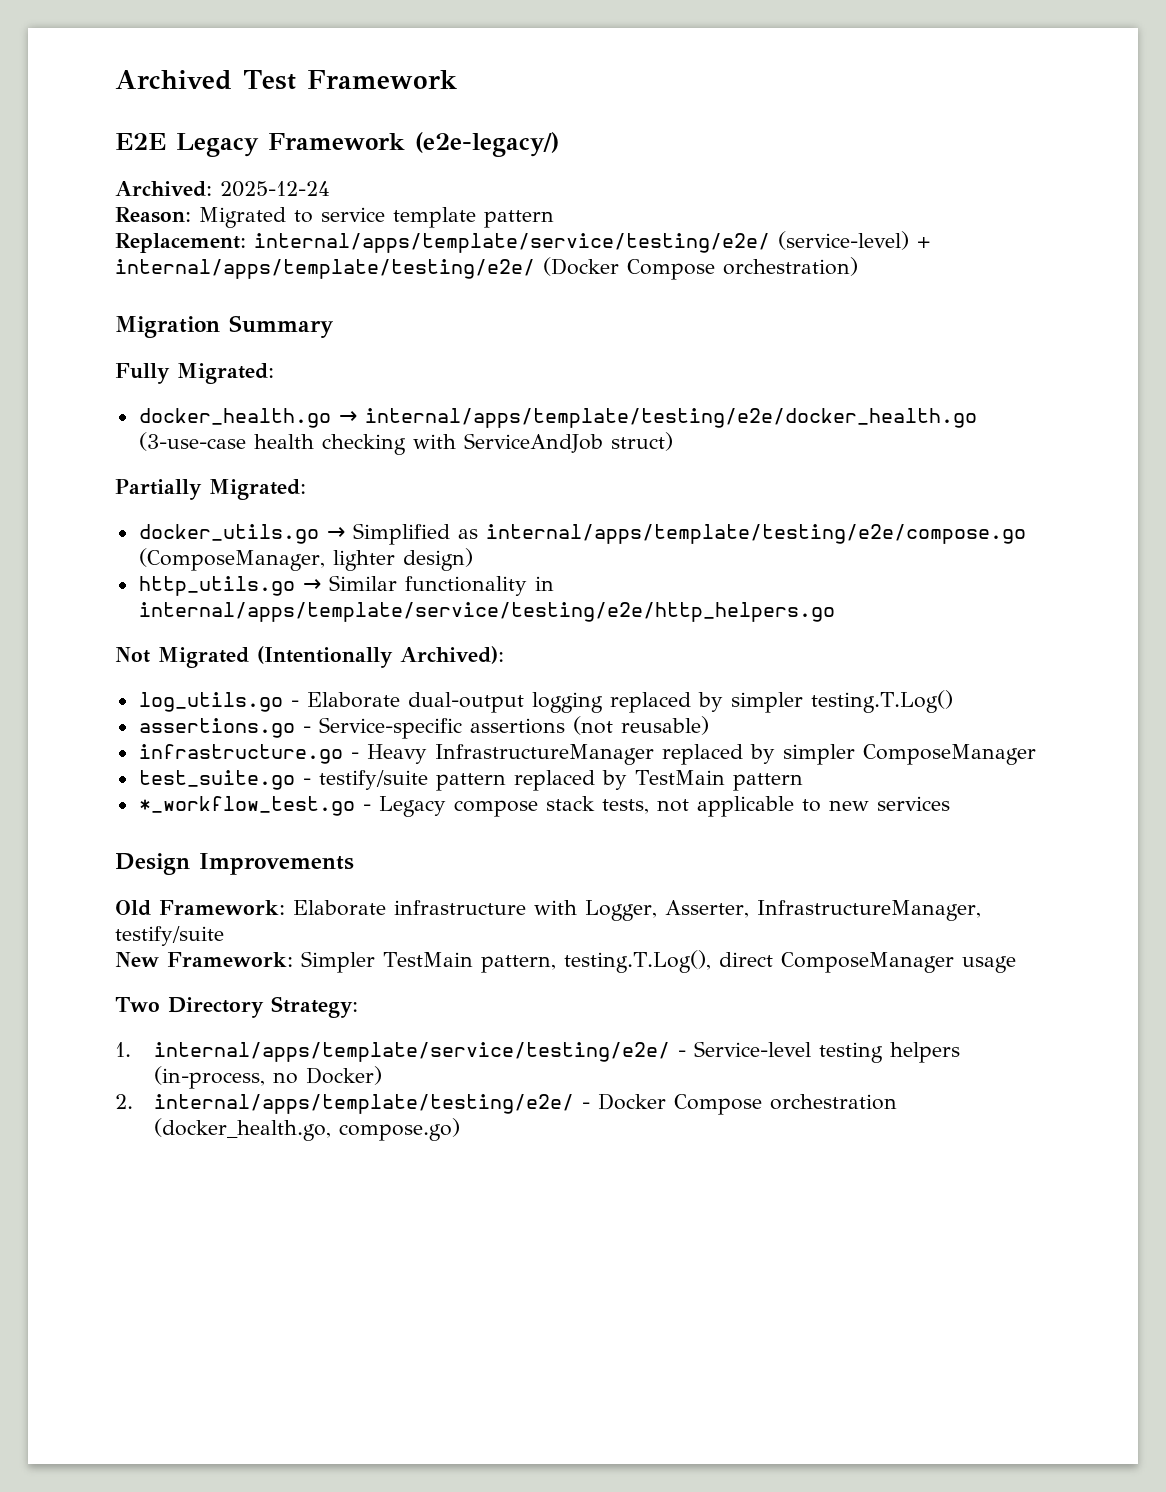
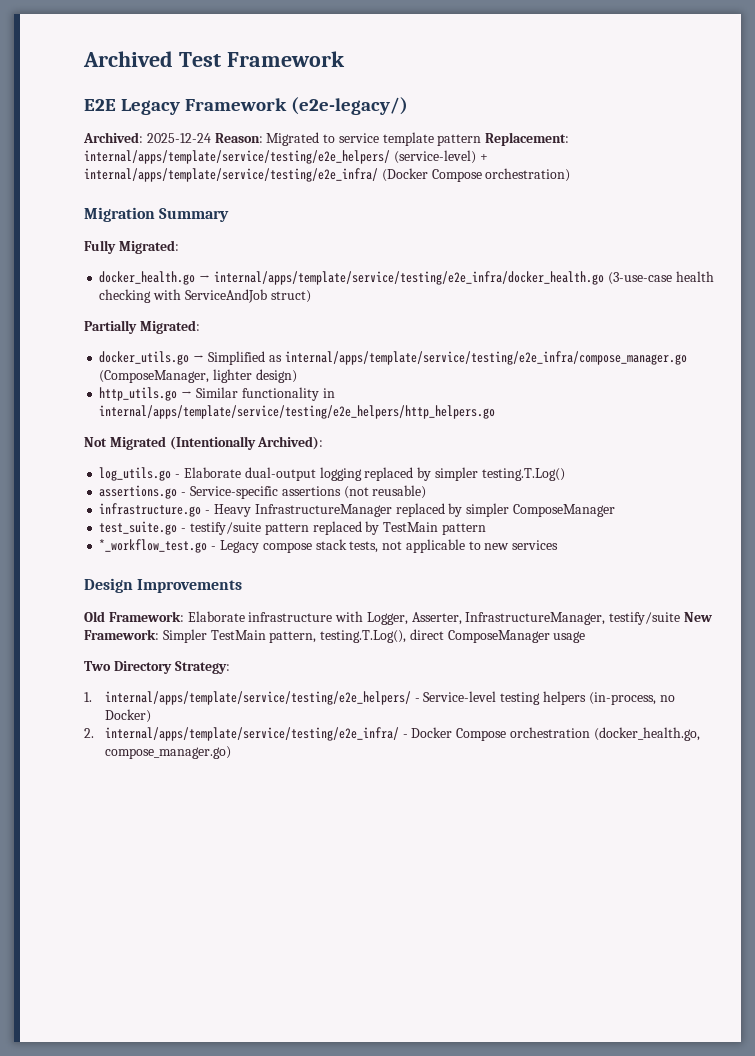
- Archived: 2025-12-24
- Reason: Migrated to service template pattern
- Replacement: internal/apps/template/service/testing/e2e/ (service-level) + internal/apps/template/testing/e2e/ (Docker Compose orchestration)
+ Archived: 2025-12-24 Reason: Migrated to service template pattern Replacement: internal/apps/template/service/testing/e2e_helpers/ (service-level) + internal/apps/template/service/testing/e2e_infra/ (Docker Compose orchestration)
- docker_health.go → internal/apps/template/testing/e2e/docker_health.go (3-use-case health checking with ServiceAndJob struct)
+ docker_health.go → internal/apps/template/service/testing/e2e_infra/docker_health.go (3-use-case health checking with ServiceAndJob struct)
- docker_utils.go → Simplified as internal/apps/template/testing/e2e/compose.go (ComposeManager, lighter design)
+ docker_utils.go → Simplified as internal/apps/template/service/testing/e2e_infra/compose_manager.go (ComposeManager, lighter design)
- http_utils.go → Similar functionality in internal/apps/template/service/testing/e2e/http_helpers.go
+ http_utils.go → Similar functionality in internal/apps/template/service/testing/e2e_helpers/http_helpers.go
- Old Framework: Elaborate infrastructure with Logger, Asserter, InfrastructureManager, testify/suite
- New Framework: Simpler TestMain pattern, testing.T.Log(), direct ComposeManager usage
+ Old Framework: Elaborate infrastructure with Logger, Asserter, InfrastructureManager, testify/suite New Framework: Simpler TestMain pattern, testing.T.Log(), direct ComposeManager usage
- 1. internal/apps/template/service/testing/e2e/ - Service-level testing helpers (in-process, no Docker)
+ 1. internal/apps/template/service/testing/e2e_helpers/ - Service-level testing helpers (in-process, no Docker)
- 2. internal/apps/template/testing/e2e/ - Docker Compose orchestration (docker_health.go, compose.go)
+ 2. internal/apps/template/service/testing/e2e_infra/ - Docker Compose orchestration (docker_health.go, compose_manager.go)

